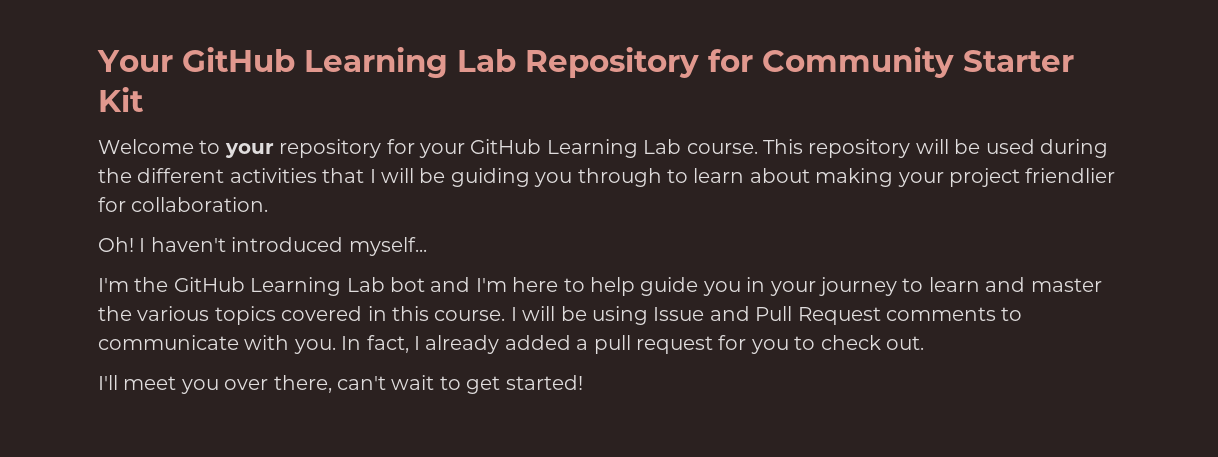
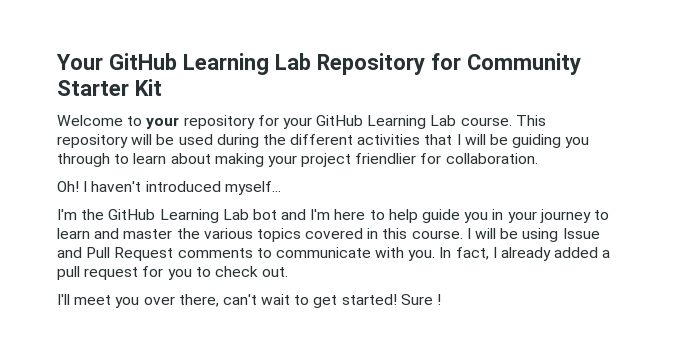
+ Sure !

